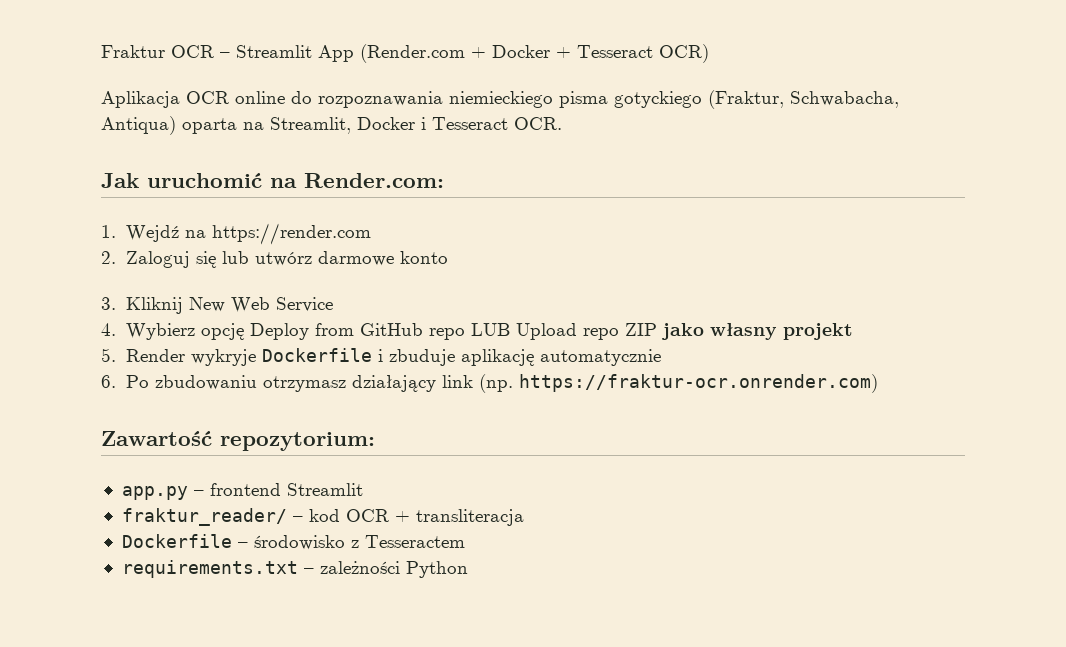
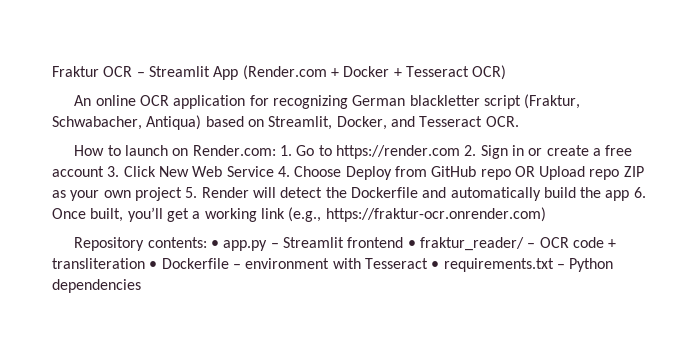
- Aplikacja OCR online do rozpoznawania niemieckiego pisma gotyckiego (Fraktur, Schwabacha, Antiqua) oparta na Streamlit, Docker i Tesseract OCR.
- Jak uruchomić na Render.com:
- 1. Wejdź na https://render.com
- 2. Zaloguj się lub utwórz darmowe konto
- 3. Kliknij New Web Service
- 4. Wybierz opcję Deploy from GitHub repo LUB Upload repo ZIP jako własny projekt
- 5. Render wykryje Dockerfile i zbuduje aplikację automatycznie
- 6. Po zbudowaniu otrzymasz działający link (np. https://fraktur-ocr.onrender.com)
- Zawartość repozytorium:
- app.py – frontend Streamlit
- fraktur_reader/ – kod OCR + transliteracja
- Dockerfile – środowisko z Tesseractem
- requirements.txt – zależności Python
+ An online OCR application for recognizing German blackletter script (Fraktur, Schwabacher, Antiqua) based on Streamlit, Docker, and Tesseract OCR.
+ How to launch on Render.com: 1. Go to https://render.com 2. Sign in or create a free account 3. Click New Web Service 4. Choose Deploy from GitHub repo OR Upload repo ZIP as your own project 5. Render will detect the Dockerfile and automatically build the app 6. Once built, you’ll get a working link (e.g., https://fraktur-ocr.onrender.com)
+ Repository contents: • app.py – Streamlit frontend • fraktur_reader/ – OCR code + transliteration • Dockerfile – environment with Tesseract • requirements.txt – Python dependencies

